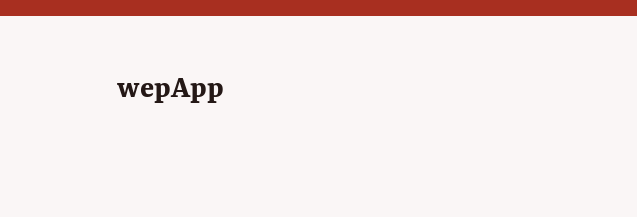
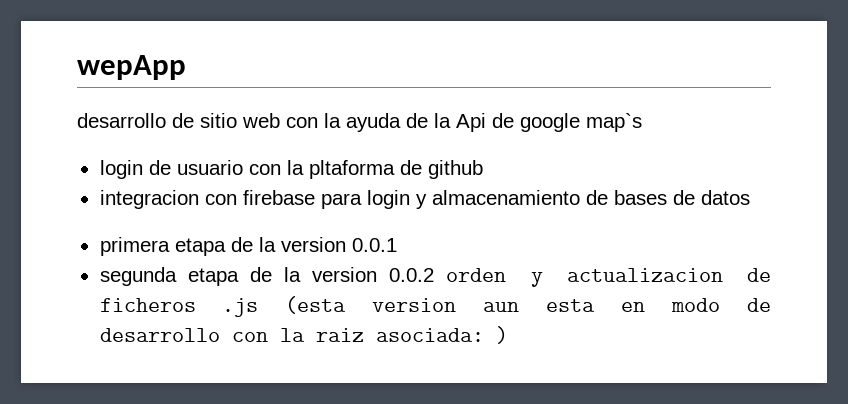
+ desarrollo de sitio web con la ayuda de la Api de google map`s
+ login de usuario con la pltaforma de github
+ integracion con firebase para login y almacenamiento de bases de datos
+ primera etapa de la version 0.0.1
+ segunda etapa de la version 0.0.2 orden y actualizacion de ficheros .js (esta version aun esta en modo de desarrollo con la raiz asociada: )

